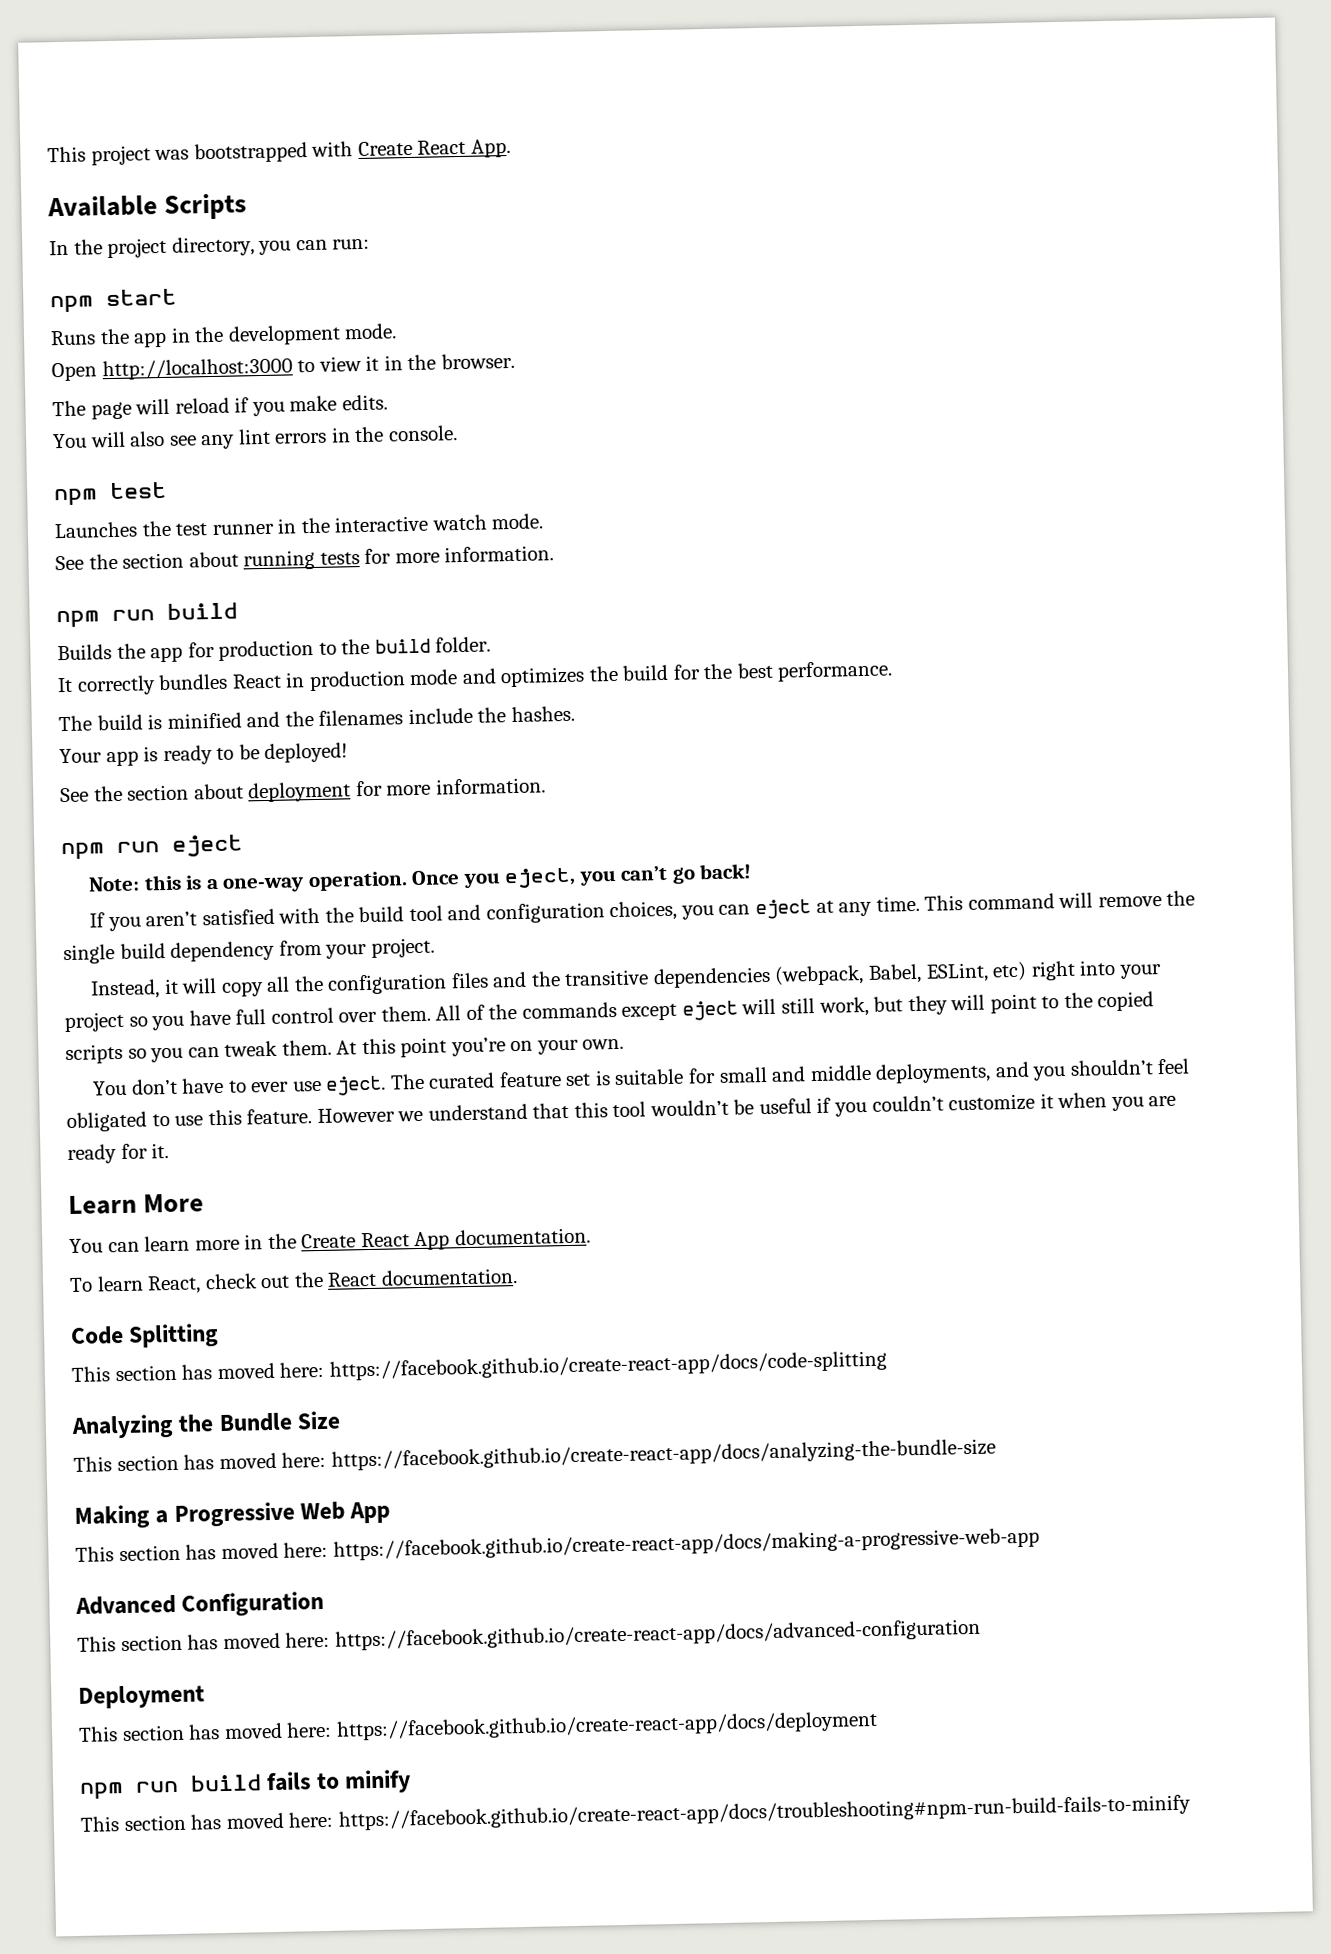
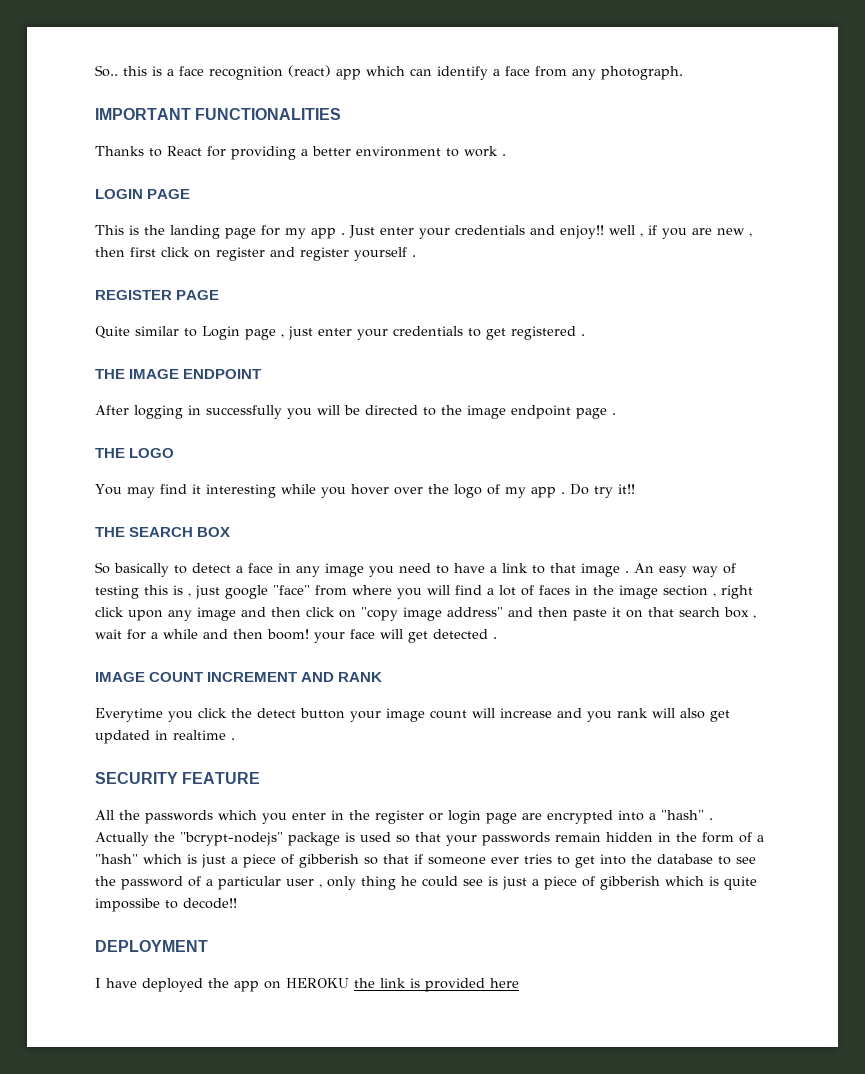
- This project was bootstrapped with Create React App.
- Available Scripts
- In the project directory, you can run:
- npm start
- Runs the app in the development mode.
- Open http://localhost:3000 to view it in the browser.
- The page will reload if you make edits.
- You will also see any lint errors in the console.
- npm test
- Launches the test runner in the interactive watch mode.
- See the section about running tests for more information.
- npm run build
- Builds the app for production to the build folder.
- It correctly bundles React in production mode and optimizes the build for the best performance.
- The build is minified and the filenames include the hashes.
- Your app is ready to be deployed!
- See the section about deployment for more information.
- npm run eject
- Note: this is a one-way operation. Once you eject, you can’t go back!
- If you aren’t satisfied with the build tool and configuration choices, you can eject at any time. This command will remove the single build dependency from your project.
- Instead, it will copy all the configuration files and the transitive dependencies (webpack, Babel, ESLint, etc) right into your project so you have full control over them. All of the commands except eject will still work, but they will point to the copied scripts so you can tweak them. At this point you’re on your own.
- You don’t have to ever use eject. The curated feature set is suitable for small and middle deployments, and you shouldn’t feel obligated to use this feature. However we understand that this tool wouldn’t be useful if you couldn’t customize it when you are ready for it.
- Learn More
- You can learn more in the Create React App documentation.
- To learn React, check out the React documentation.
- Code Splitting
- This section has moved here: https://facebook.github.io/create-react-app/docs/code-splitting
- Analyzing the Bundle Size
- This section has moved here: https://facebook.github.io/create-react-app/docs/analyzing-the-bundle-size
- Making a Progressive Web App
- This section has moved here: https://facebook.github.io/create-react-app/docs/making-a-progressive-web-app
- Advanced Configuration
- This section has moved here: https://facebook.github.io/create-react-app/docs/advanced-configuration
- Deployment
- This section has moved here: https://facebook.github.io/create-react-app/docs/deployment
- npm run build fails to minify
- This section has moved here: https://facebook.github.io/create-react-app/docs/troubleshooting#npm-run-build-fails-to-minify
+ So.. this is a face recognition (react) app which can identify a face from any photograph.
+ IMPORTANT FUNCTIONALITIES
+ Thanks to React for providing a better environment to work .
+ LOGIN PAGE
+ This is the landing page for my app . Just enter your credentials and enjoy!! well , if you are new , then first click on register and register yourself .
+ REGISTER PAGE
+ Quite similar to Login page , just enter your credentials to get registered .
+ THE IMAGE ENDPOINT
+ After logging in successfully you will be directed to the image endpoint page .
+ THE LOGO
+ You may find it interesting while you hover over the logo of my app . Do try it!!
+ THE SEARCH BOX
+ So basically to detect a face in any image you need to have a link to that image . An easy way of testing this is , just google "face" from where you will find a lot of faces in the image section , right click upon any image and then click on "copy image address" and then paste it on that search box , wait for a while and then boom! your face will get detected .
+ IMAGE COUNT INCREMENT AND RANK
+ Everytime you click the detect button your image count will increase and you rank will also get updated in realtime .
+ SECURITY FEATURE
+ All the passwords which you enter in the register or login page are encrypted into a "hash" . Actually the "bcrypt-nodejs" package is used so that your passwords remain hidden in the form of a "hash" which is just a piece of gibberish so that if someone ever tries to get into the database to see the password of a particular user , only thing he could see is just a piece of gibberish which is quite impossibe to decode!!
+ DEPLOYMENT
+ I have deployed the app on HEROKU the link is provided here

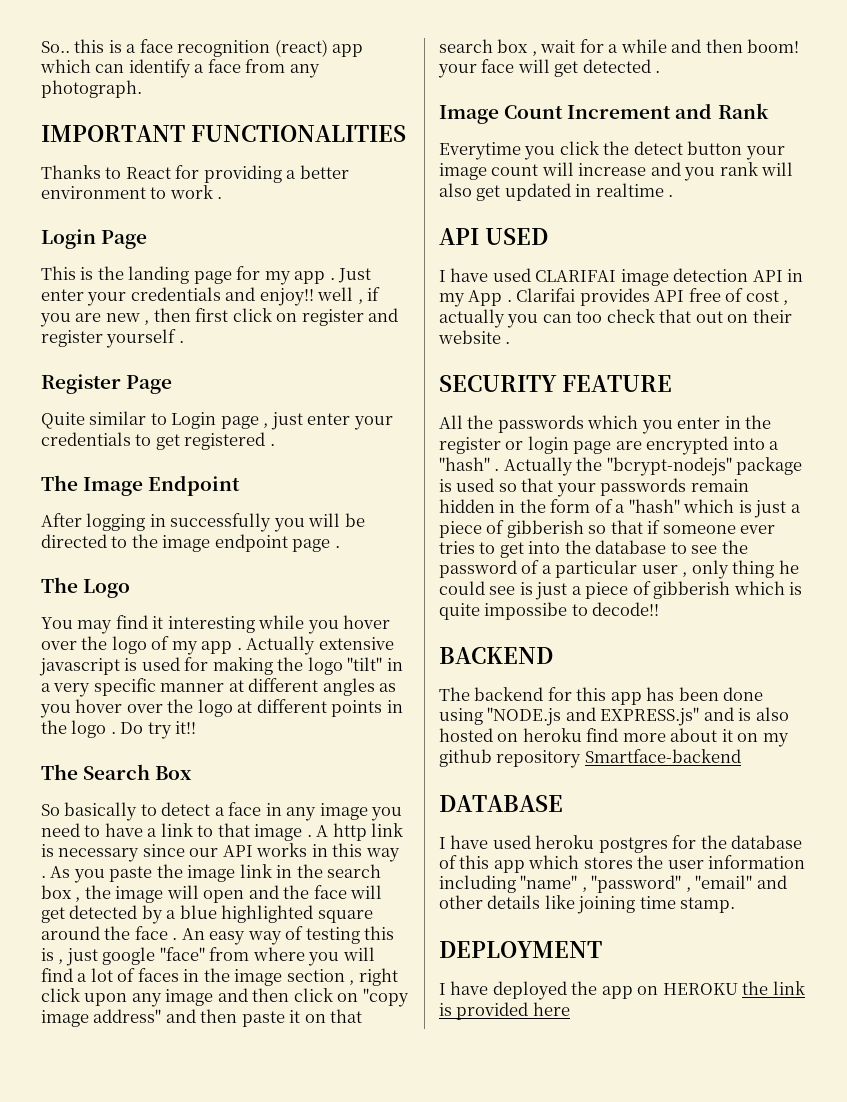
- LOGIN PAGE
+ Login Page
- REGISTER PAGE
+ Register Page
- THE IMAGE ENDPOINT
+ The Image Endpoint
- THE LOGO
+ The Logo
+ Actually extensive javascript is used for making the logo "tilt" in a very specific manner at different angles as you hover over the logo at different points in the logo .
- THE SEARCH BOX
+ The Search Box
+ A http link is necessary since our API works in this way . As you paste the image link in the search box , the image will open and the face will get detected by a blue highlighted square around the face .
- IMAGE COUNT INCREMENT AND RANK
+ Image Count Increment and Rank
+ API USED
+ I have used CLARIFAI image detection API in my App . Clarifai provides API free of cost , actually you can too check that out on their website .
+ BACKEND
+ The backend for this app has been done using "NODE.js and EXPRESS.js" and is also hosted on heroku find more about it on my github repository Smartface-backend
+ DATABASE
+ I have used heroku postgres for the database of this app which stores the user information including "name" , "password" , "email" and other details like joining time stamp.

